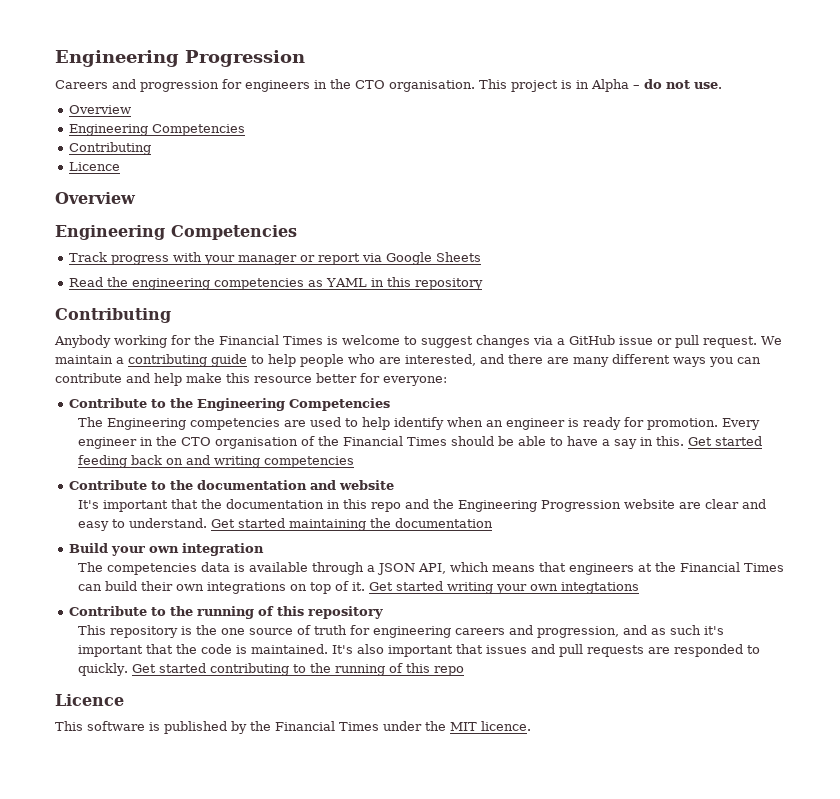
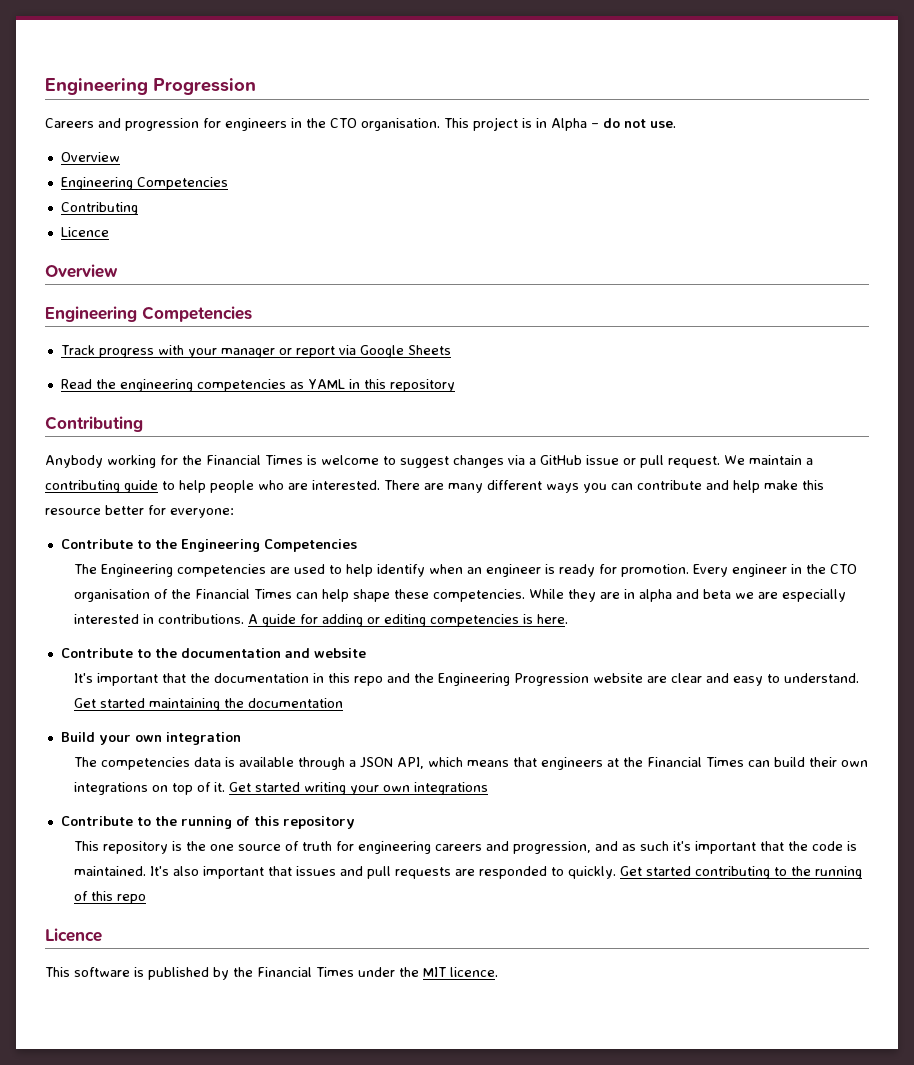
- We maintain a contributing guide to help people who are interested, and there are many different ways you can contribute and help make this resource better for everyone:
+ We maintain a contributing guide to help people who are interested. There are many different ways you can contribute and help make this resource better for everyone:
- Every engineer in the CTO organisation of the Financial Times should be able to have a say in this. Get started feeding back on and writing competencies
+ Every engineer in the CTO organisation of the Financial Times can help shape these competencies. While they are in alpha and beta we are especially interested in contributions. A guide for adding or editing competencies is here.
- Get started writing your own integtations
+ Get started writing your own integrations

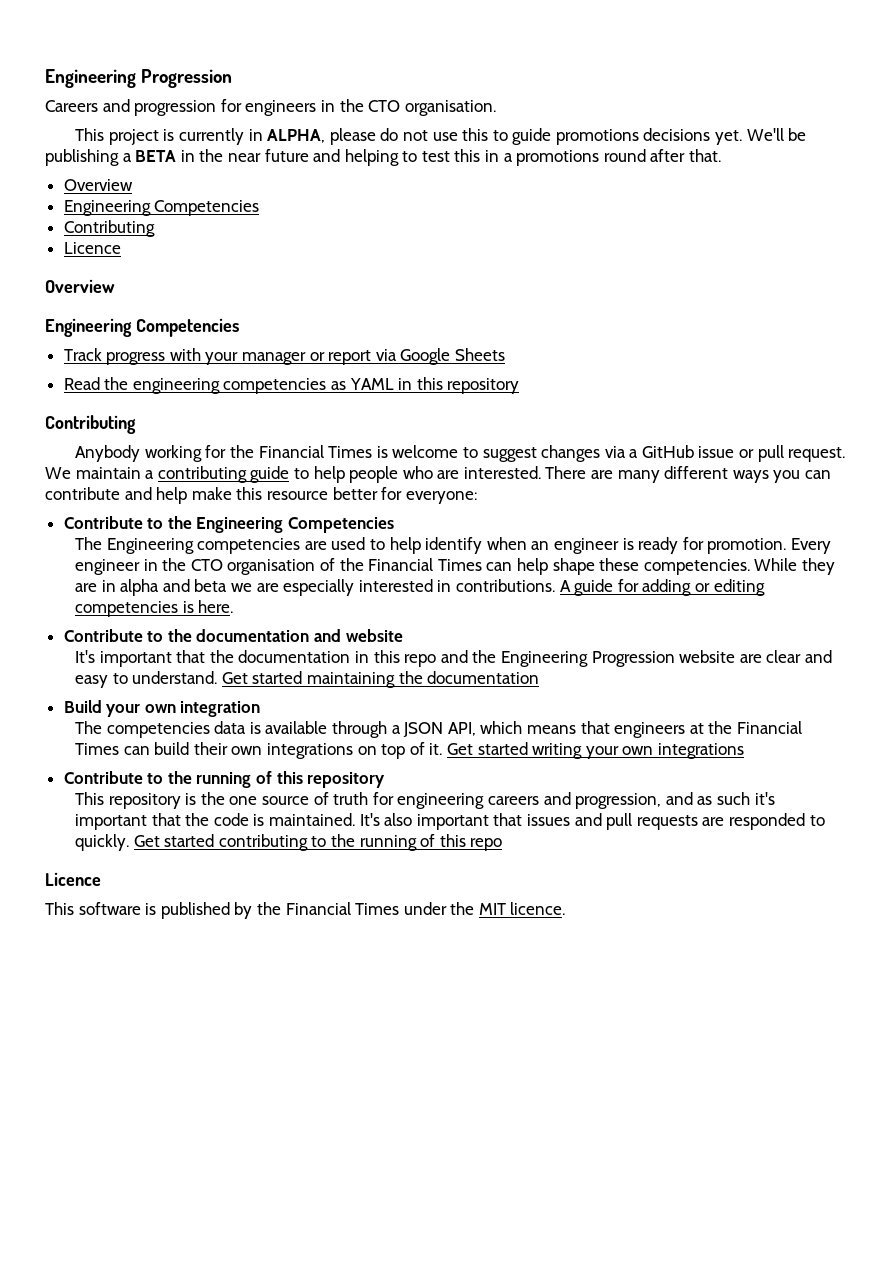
- Careers and progression for engineers in the CTO organisation. This project is in Alpha – do not use.
+ Careers and progression for engineers in the CTO organisation.
+ This project is currently in ALPHA, please do not use this to guide promotions decisions yet. We'll be publishing a BETA in the near future and helping to test this in a promotions round after that.

